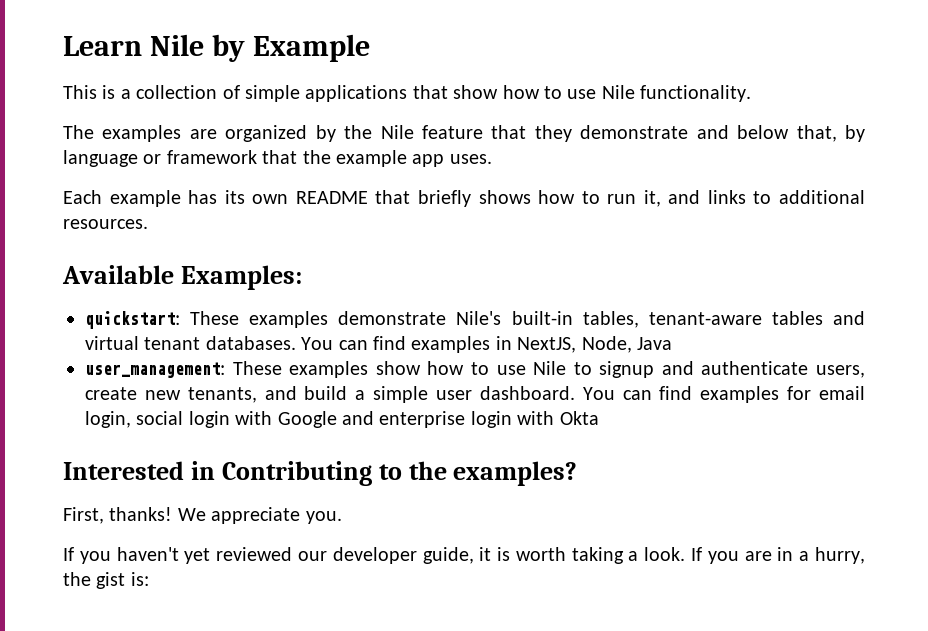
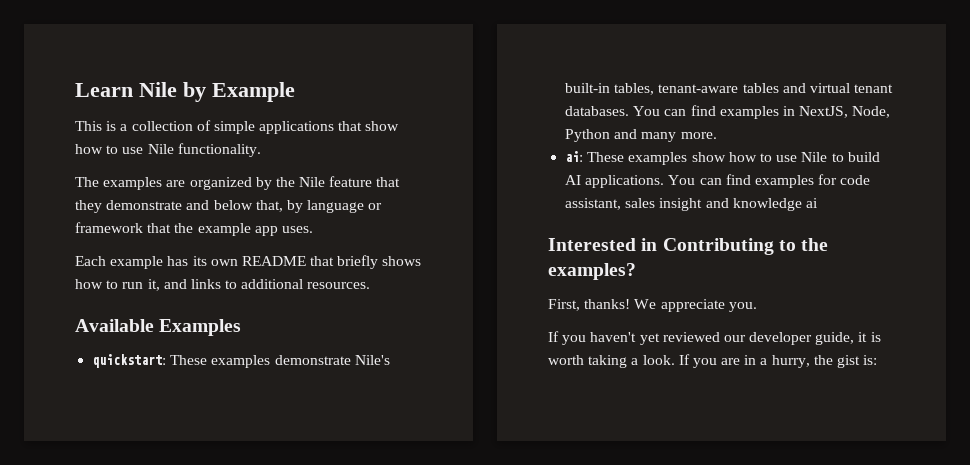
- Available Examples:
+ Available Examples
- You can find examples in NextJS, Node, Java
- user_management: These examples show how to use Nile to signup and authenticate users, create new tenants, and build a simple user dashboard.
+ You can find examples in NextJS, Node, Python and many more.
+ ai: These examples show how to use Nile to build AI applications.
- You can find examples for email login, social login with Google and enterprise login with Okta
+ You can find examples for code assistant, sales insight and knowledge ai

